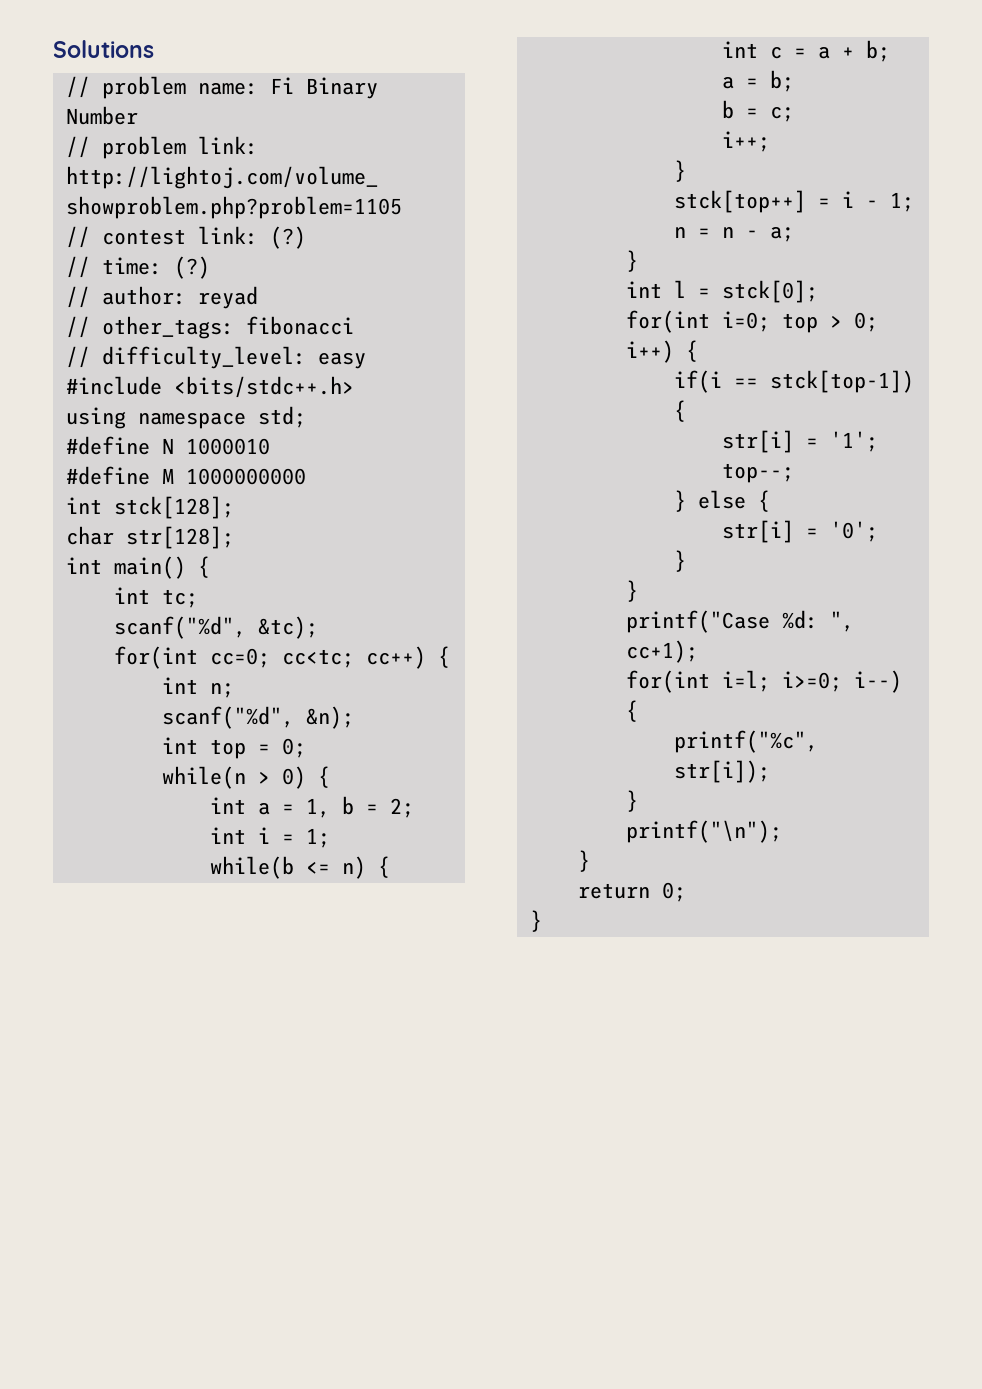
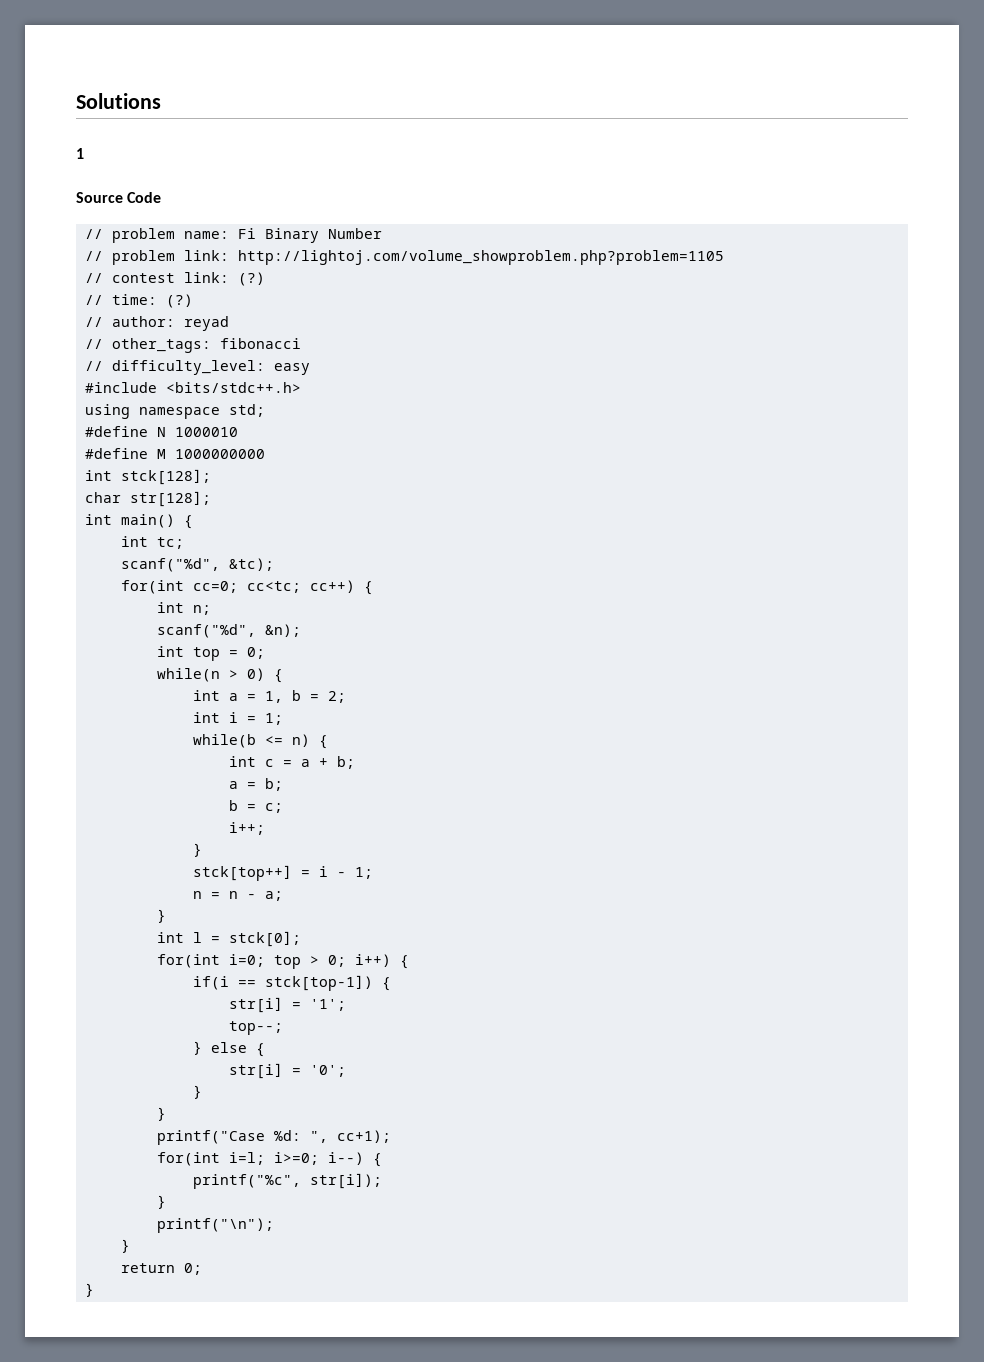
  Solutions
+ 1
+ Source Code

